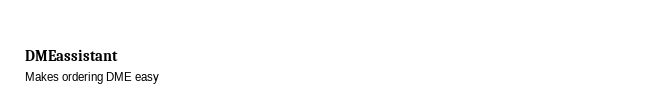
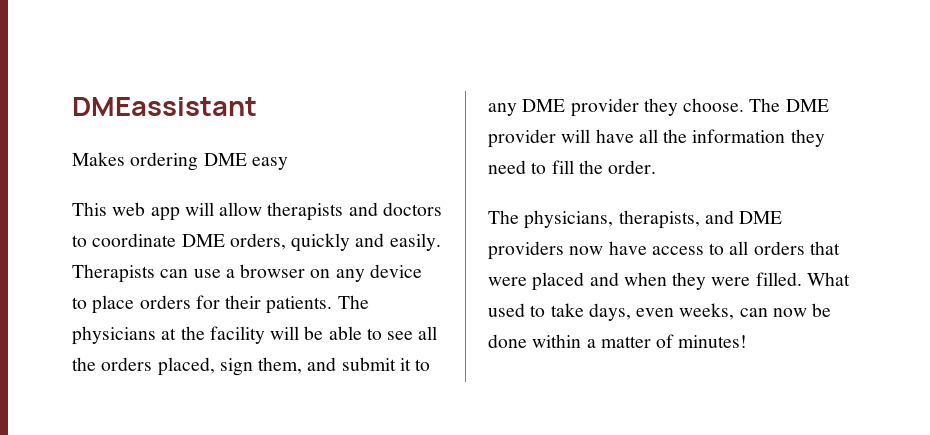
+ This web app will allow therapists and doctors to coordinate DME orders, quickly and easily. Therapists can use a browser on any device to place orders for their patients. The physicians at the facility will be able to see all the orders placed, sign them, and submit it to any DME provider they choose. The DME provider will have all the information they need to fill the order.
+ The physicians, therapists, and DME providers now have access to all orders that were placed and when they were filled. What used to take days, even weeks, can now be done within a matter of minutes!

